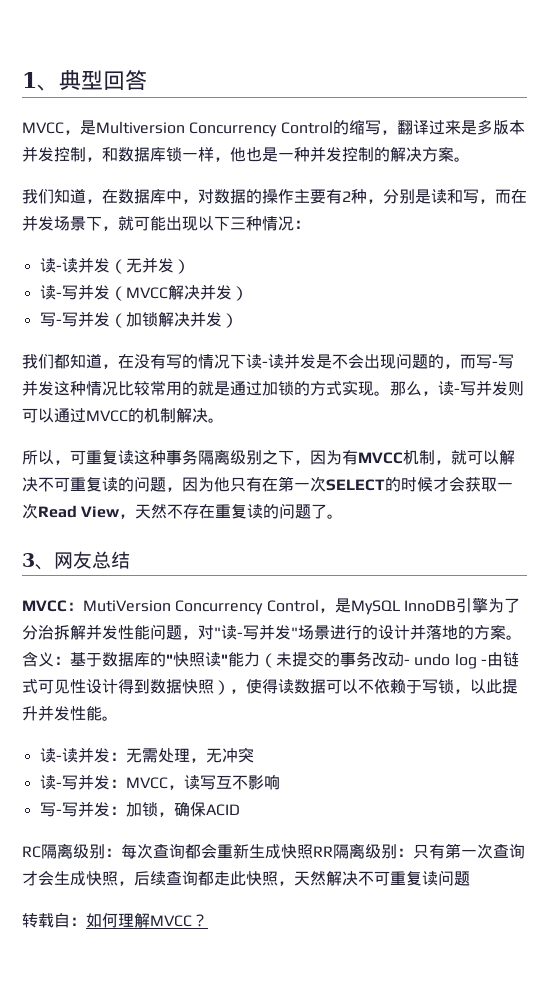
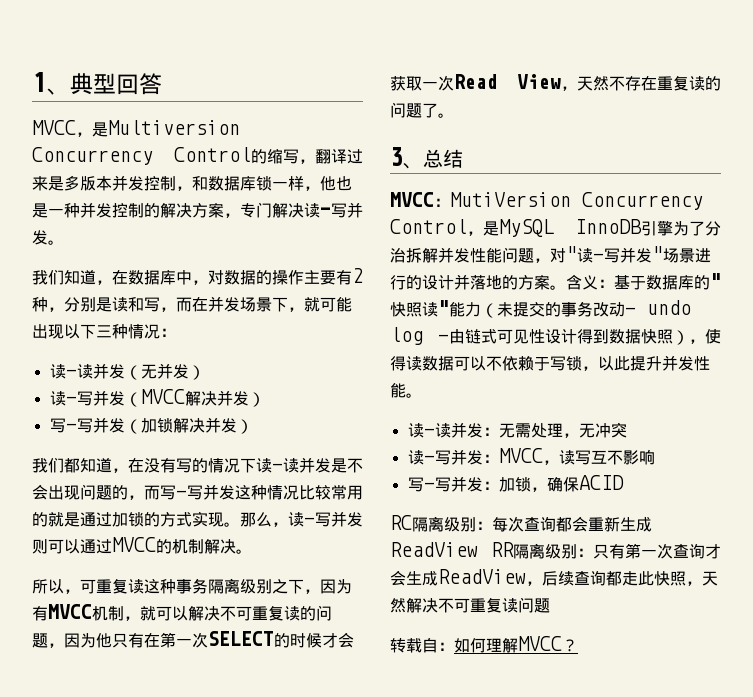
- MVCC，是Multiversion Concurrency Control的缩写，翻译过来是多版本并发控制，和数据库锁一样，他也是一种并发控制的解决方案。
+ MVCC，是Multiversion Concurrency Control的缩写，翻译过来是多版本并发控制，和数据库锁一样，他也是一种并发控制的解决方案，专门解决读-写并发。
- 3、网友总结
+ 3、总结
- RC隔离级别：每次查询都会重新生成快照RR隔离级别：只有第一次查询才会生成快照，后续查询都走此快照，天然解决不可重复读问题
+ RC隔离级别：每次查询都会重新生成ReadView RR隔离级别：只有第一次查询才会生成ReadView，后续查询都走此快照，天然解决不可重复读问题

